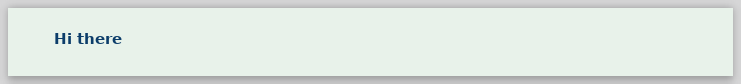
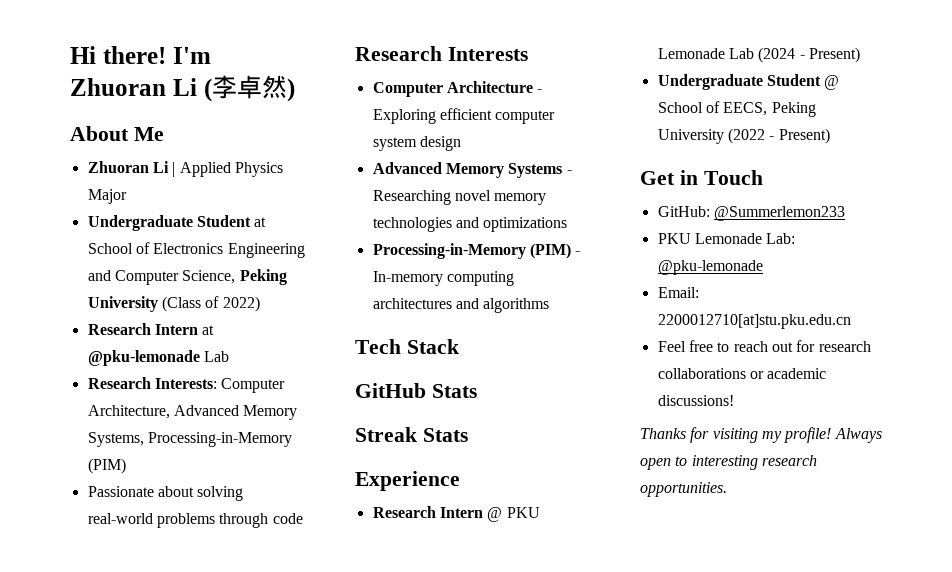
- Hi there
+ Hi there! I'm Zhuoran Li (李卓然)
+ About Me
+ Zhuoran Li | Applied Physics Major
+ Undergraduate Student at School of Electronics Engineering and Computer Science, Peking University (Class of 2022)
+ Research Intern at @pku-lemonade Lab
+ Research Interests: Computer Architecture, Advanced Memory Systems, Processing-in-Memory (PIM)
+ Passionate about solving real-world problems through code
+ Research Interests
+ Computer Architecture - Exploring efficient computer system design
+ Advanced Memory Systems - Researching novel memory technologies and optimizations
+ Processing-in-Memory (PIM) - In-memory computing architectures and algorithms
+ Tech Stack
+ GitHub Stats
+ Streak Stats
+ Experience
+ Research Intern @ PKU Lemonade Lab (2024 - Present)
+ Undergraduate Student @ School of EECS, Peking University (2022 - Present)
+ Get in Touch
+ GitHub: @Summerlemon233
+ PKU Lemonade Lab: @pku-lemonade
+ Email: 2200012710[at]stu.pku.edu.cn
+ Feel free to reach out for research collaborations or academic discussions!
+ Thanks for visiting my profile! Always open to interesting research opportunities.

